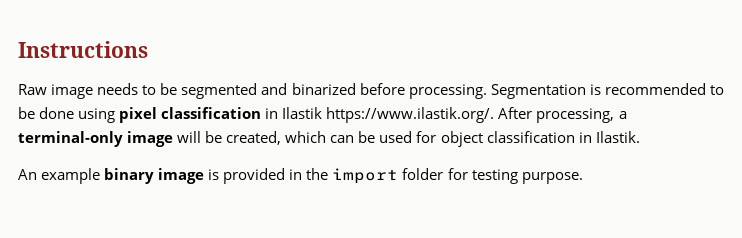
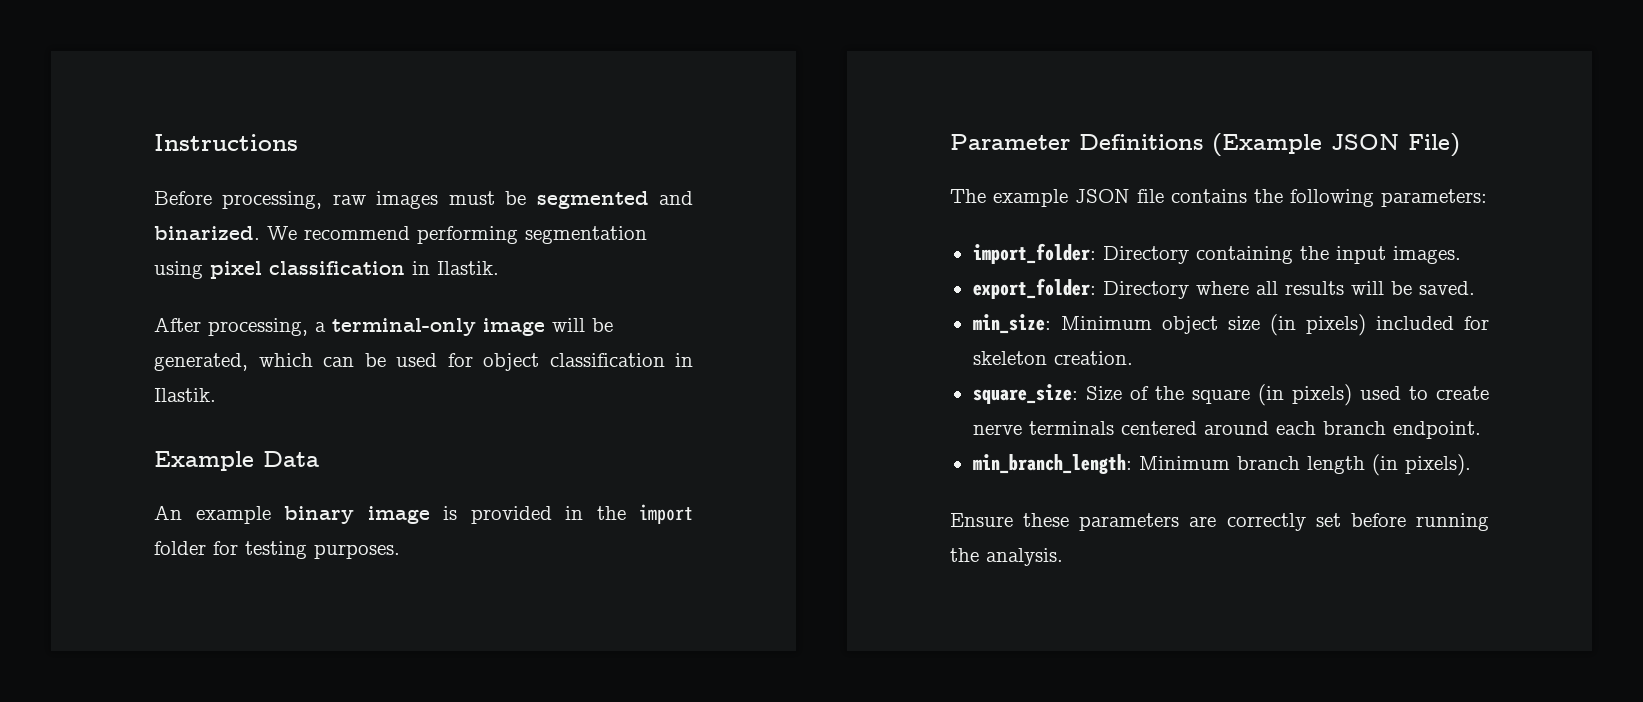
- Raw image needs to be segmented and binarized before processing. Segmentation is recommended to be done using pixel classification in Ilastik https://www.ilastik.org/. After processing, a terminal-only image will be created, which can be used for object classification in Ilastik.
+ Before processing, raw images must be segmented and binarized. We recommend performing segmentation using pixel classification in Ilastik.
+ After processing, a terminal-only image will be generated, which can be used for object classification in Ilastik.
+ Example Data
- An example binary image is provided in the import folder for testing purpose.
+ An example binary image is provided in the import folder for testing purposes.
+ Parameter Definitions (Example JSON File)
+ The example JSON file contains the following parameters:
+ import_folder: Directory containing the input images.
+ export_folder: Directory where all results will be saved.
+ min_size: Minimum object size (in pixels) included for skeleton creation.
+ square_size: Size of the square (in pixels) used to create nerve terminals centered around each branch endpoint.
+ min_branch_length: Minimum branch length (in pixels).
+ Ensure these parameters are correctly set before running the analysis.

